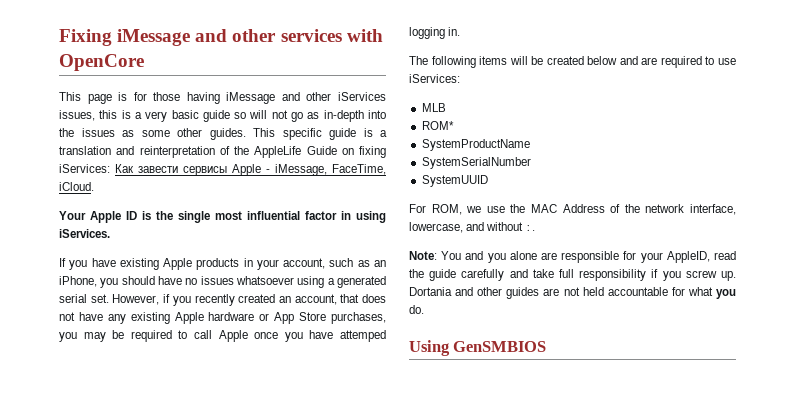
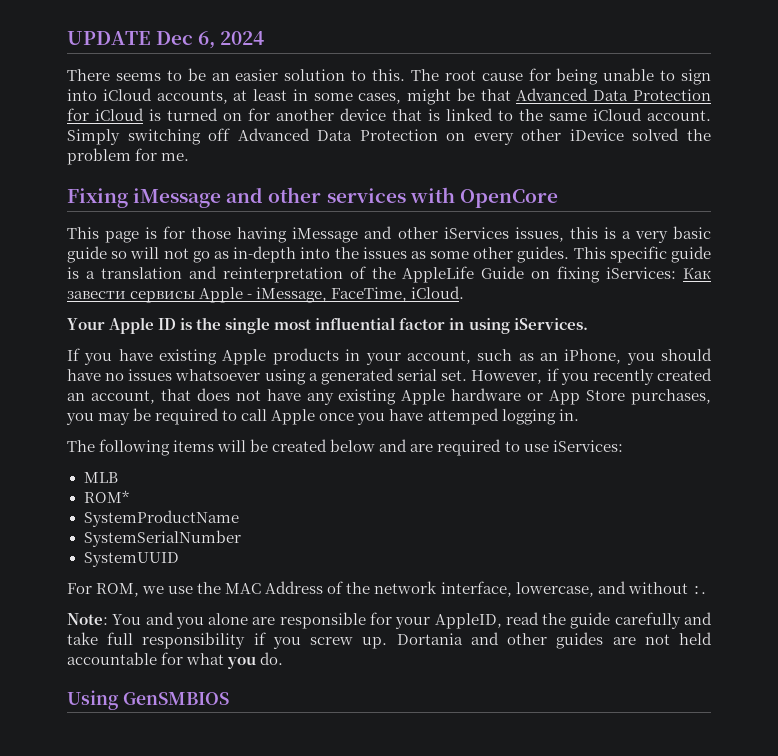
+ UPDATE Dec 6, 2024
+ There seems to be an easier solution to this. The root cause for being unable to sign into iCloud accounts, at least in some cases, might be that Advanced Data Protection for iCloud is turned on for another device that is linked to the same iCloud account. Simply switching off Advanced Data Protection on every other iDevice solved the problem for me.

